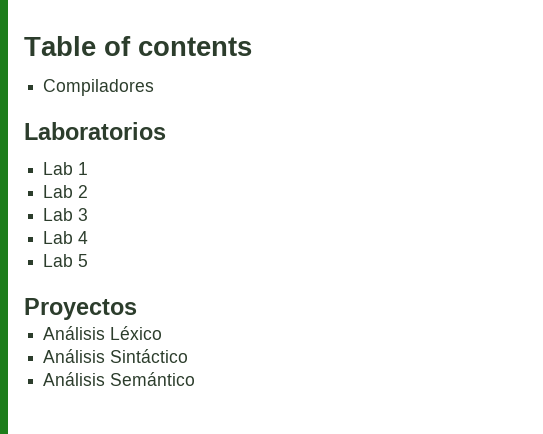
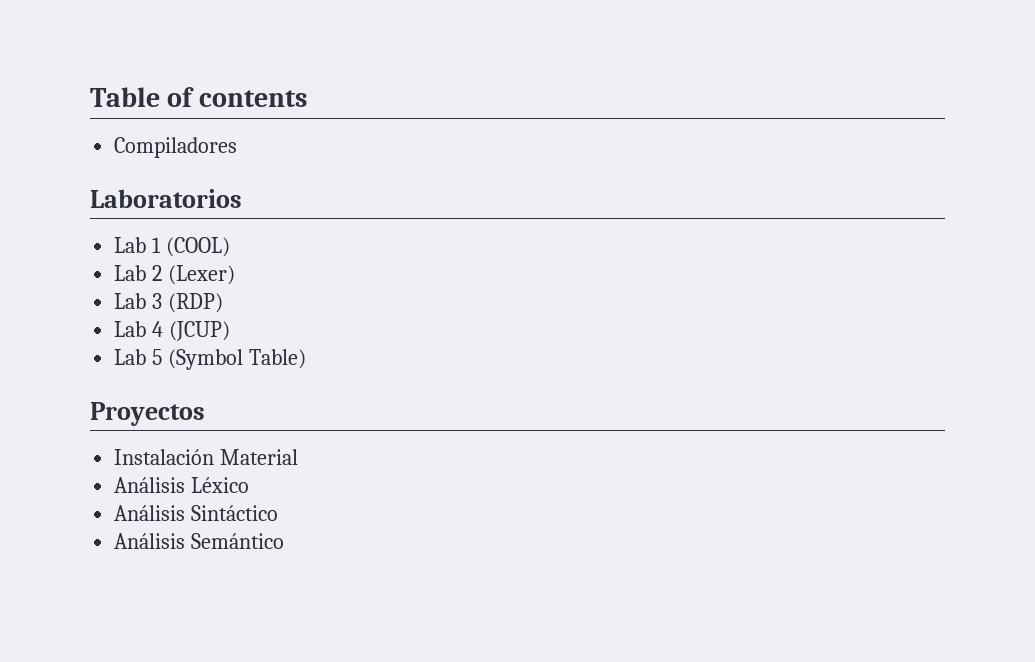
- Lab 1
+ Lab 1 (COOL)
- Lab 2
+ Lab 2 (Lexer)
- Lab 3
+ Lab 3 (RDP)
- Lab 4
+ Lab 4 (JCUP)
- Lab 5
+ Lab 5 (Symbol Table)
+ Instalación Material

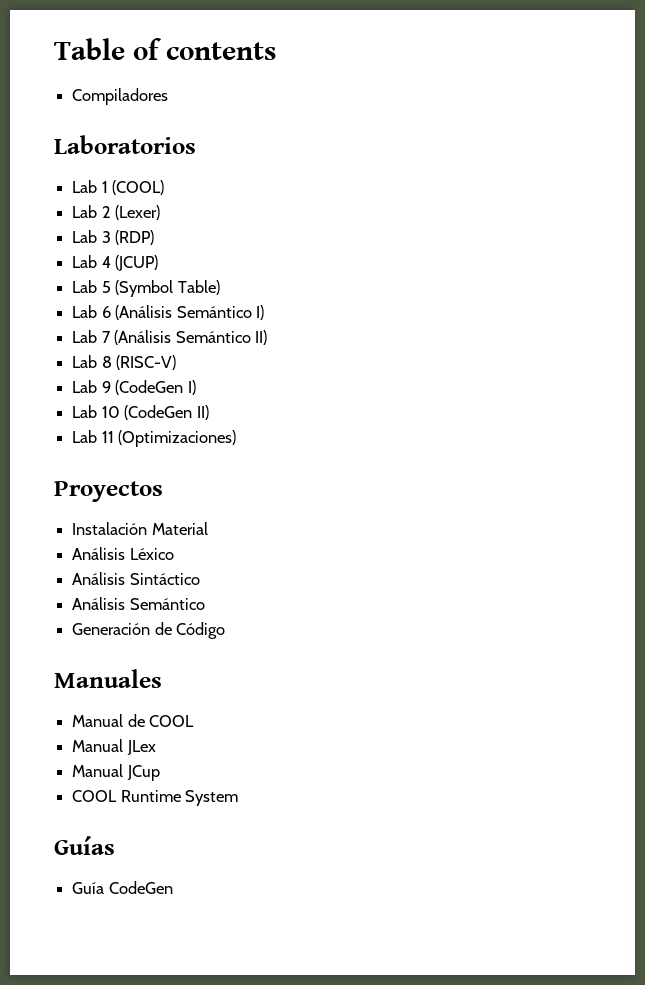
+ Lab 6 (Análisis Semántico I)
+ Lab 7 (Análisis Semántico II)
+ Lab 8 (RISC-V)
+ Lab 9 (CodeGen I)
+ Lab 10 (CodeGen II)
+ Lab 11 (Optimizaciones)
+ Generación de Código
+ Manuales
+ Manual de COOL
+ Manual JLex
+ Manual JCup
+ COOL Runtime System
+ Guías
+ Guía CodeGen

